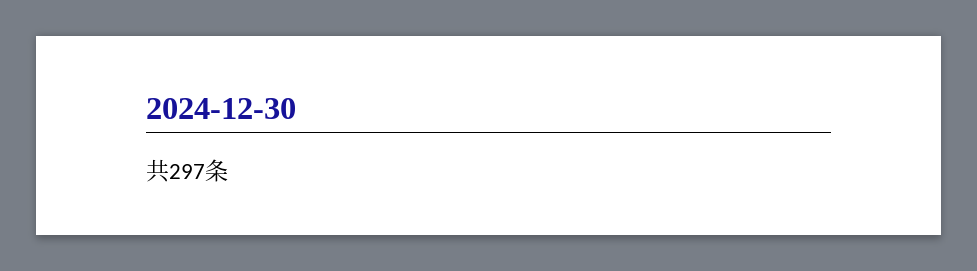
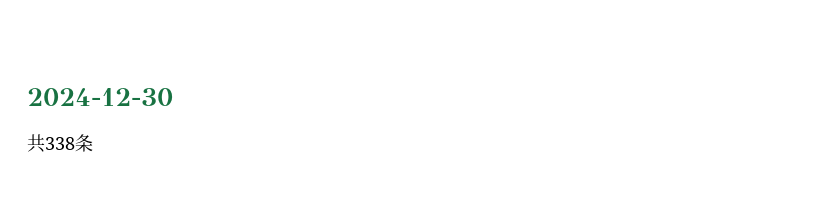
- 共297条
+ 共338条

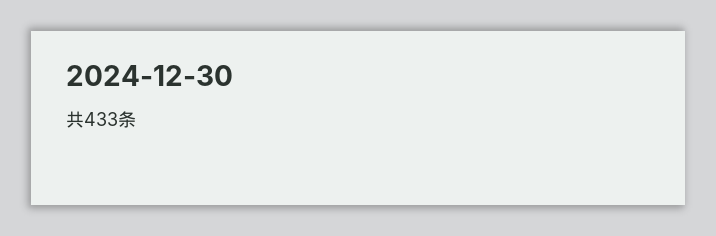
- 共338条
+ 共433条

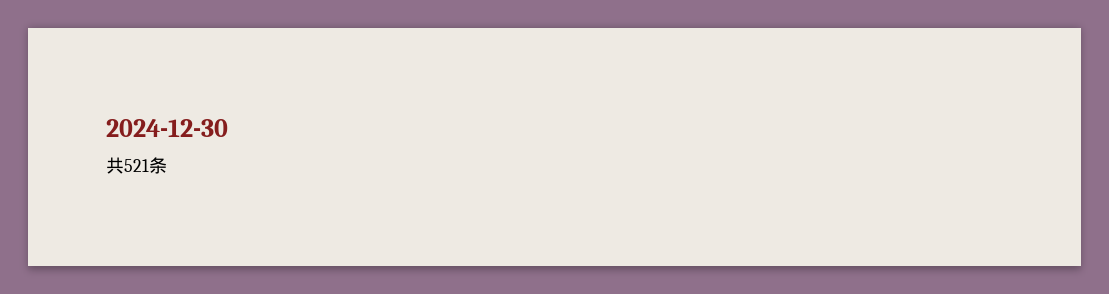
- 共433条
+ 共521条

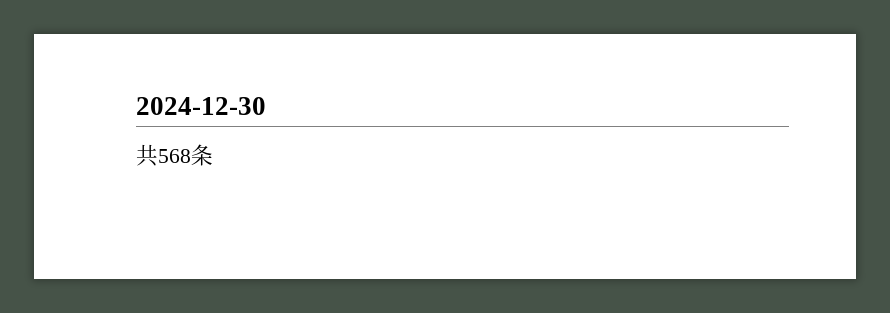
- 共521条
+ 共568条

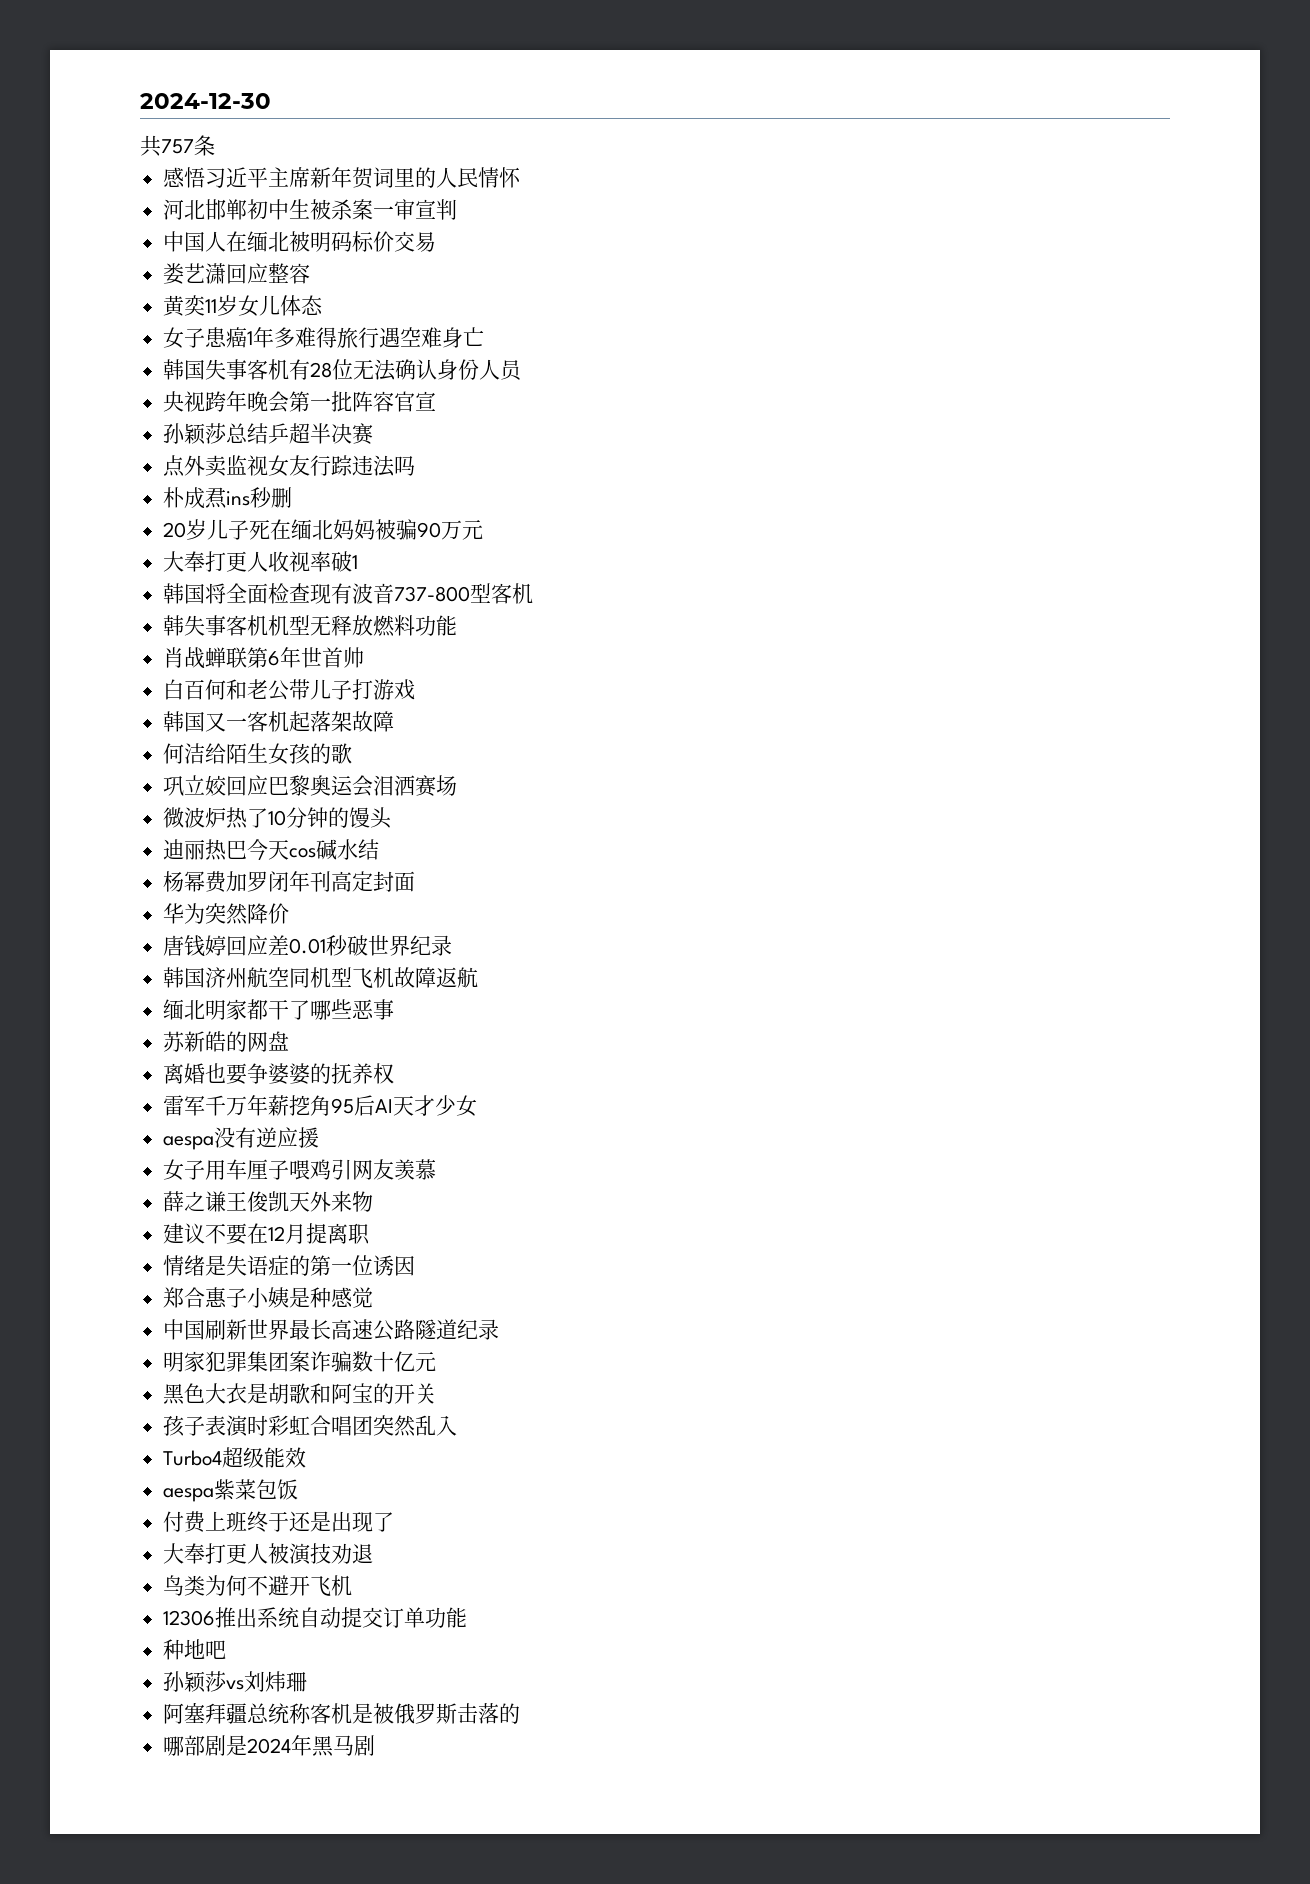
- 共568条
+ 共757条
+ 感悟习近平主席新年贺词里的人民情怀
+ 河北邯郸初中生被杀案一审宣判
+ 中国人在缅北被明码标价交易
+ 娄艺潇回应整容
+ 黄奕11岁女儿体态
+ 女子患癌1年多难得旅行遇空难身亡
+ 韩国失事客机有28位无法确认身份人员
+ 央视跨年晚会第一批阵容官宣
+ 孙颖莎总结乒超半决赛
+ 点外卖监视女友行踪违法吗
+ 朴成焄ins秒删
+ 20岁儿子死在缅北妈妈被骗90万元
+ 大奉打更人收视率破1
+ 韩国将全面检查现有波音737-800型客机
+ 韩失事客机机型无释放燃料功能
+ 肖战蝉联第6年世首帅
+ 白百何和老公带儿子打游戏
+ 韩国又一客机起落架故障
+ 何洁给陌生女孩的歌
+ 巩立姣回应巴黎奥运会泪洒赛场
+ 微波炉热了10分钟的馒头
+ 迪丽热巴今天cos碱水结
+ 杨幂费加罗闭年刊高定封面
+ 华为突然降价
+ 唐钱婷回应差0.01秒破世界纪录
+ 韩国济州航空同机型飞机故障返航
+ 缅北明家都干了哪些恶事
+ 苏新皓的网盘
+ 离婚也要争婆婆的抚养权
+ 雷军千万年薪挖角95后AI天才少女
+ aespa没有逆应援
+ 女子用车厘子喂鸡引网友羡慕
+ 薛之谦王俊凯天外来物
+ 建议不要在12月提离职
+ 情绪是失语症的第一位诱因
+ 郑合惠子小姨是种感觉
+ 中国刷新世界最长高速公路隧道纪录
+ 明家犯罪集团案诈骗数十亿元
+ 黑色大衣是胡歌和阿宝的开关
+ 孩子表演时彩虹合唱团突然乱入
+ Turbo4超级能效
+ aespa紫菜包饭
+ 付费上班终于还是出现了
+ 大奉打更人被演技劝退
+ 鸟类为何不避开飞机
+ 12306推出系统自动提交订单功能
+ 种地吧
+ 孙颖莎vs刘炜珊
+ 阿塞拜疆总统称客机是被俄罗斯击落的
+ 哪部剧是2024年黑马剧

